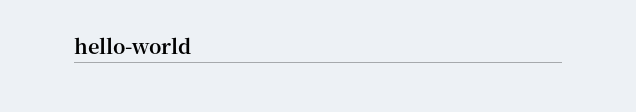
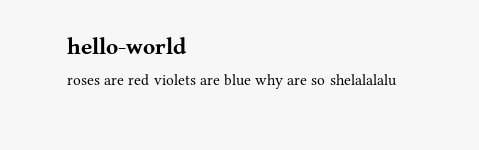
+ roses are red violets are blue why are so shelalalalu

